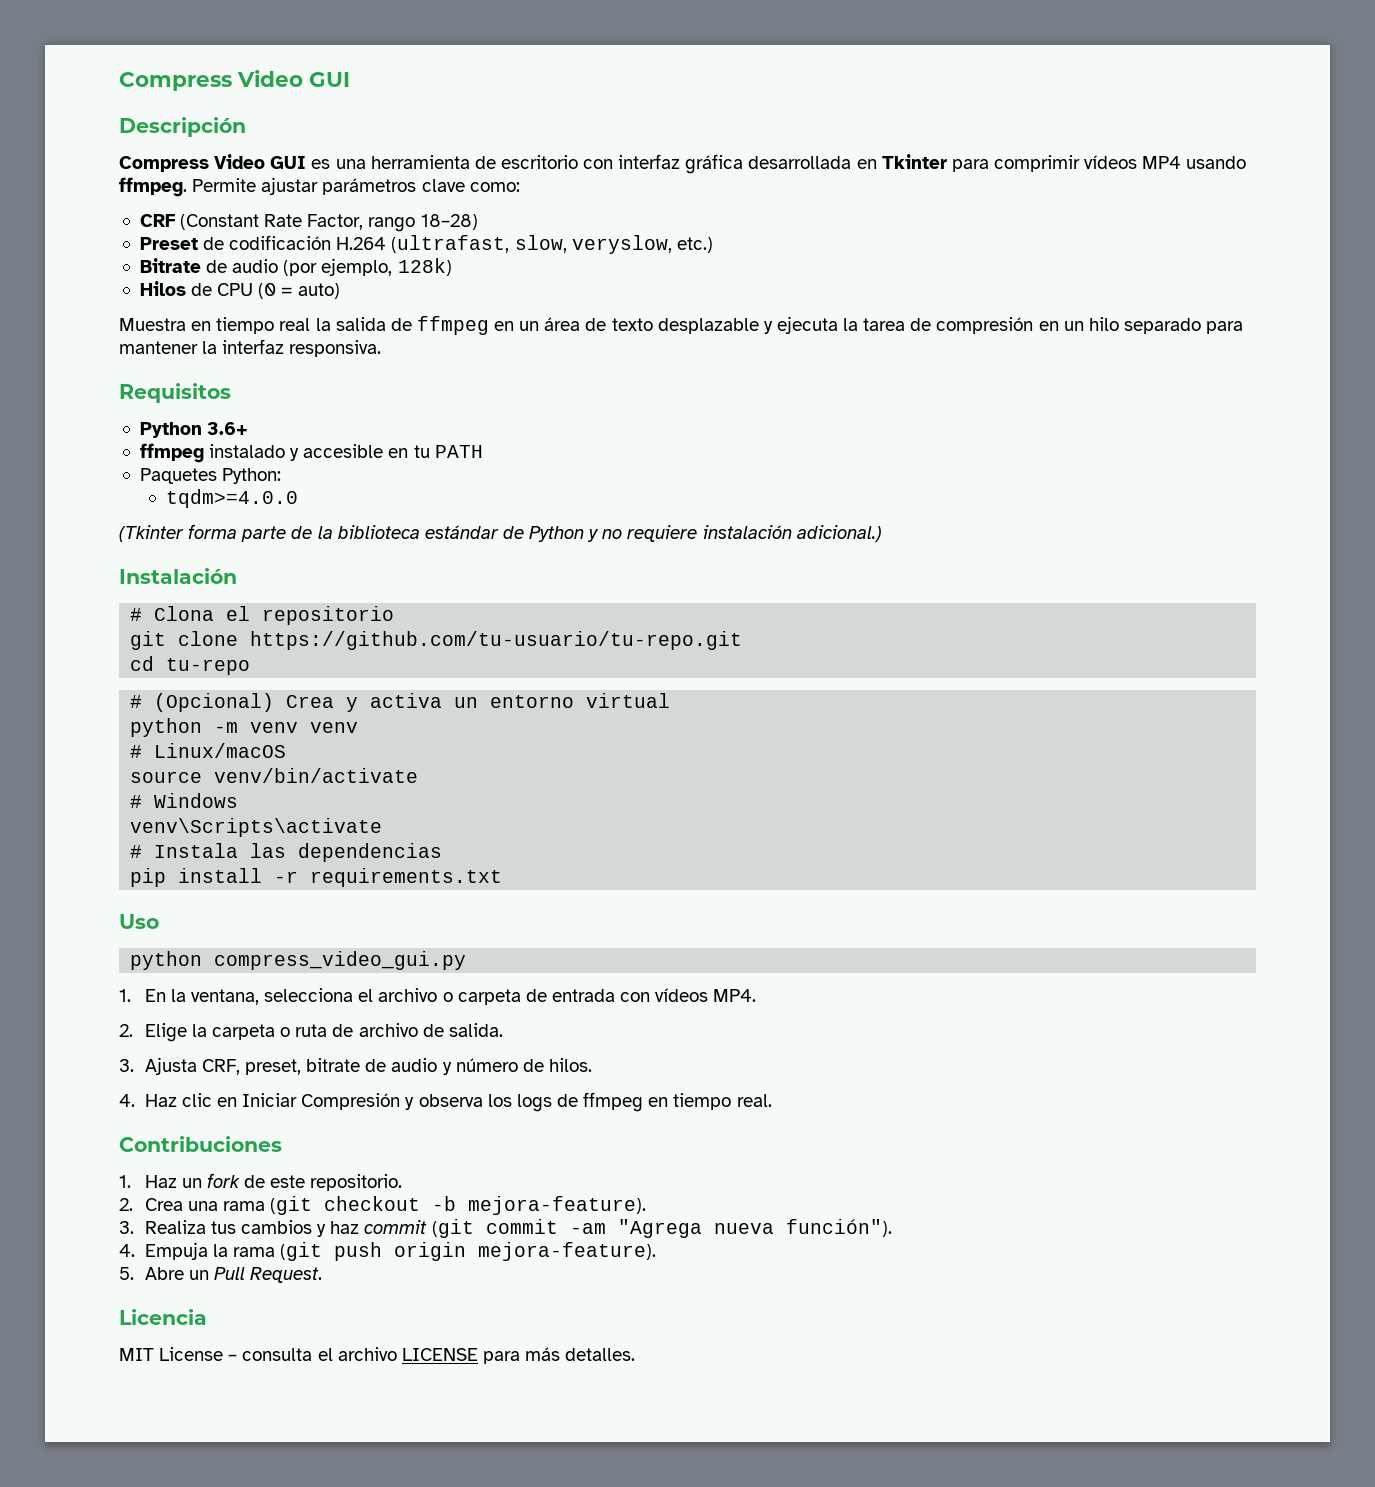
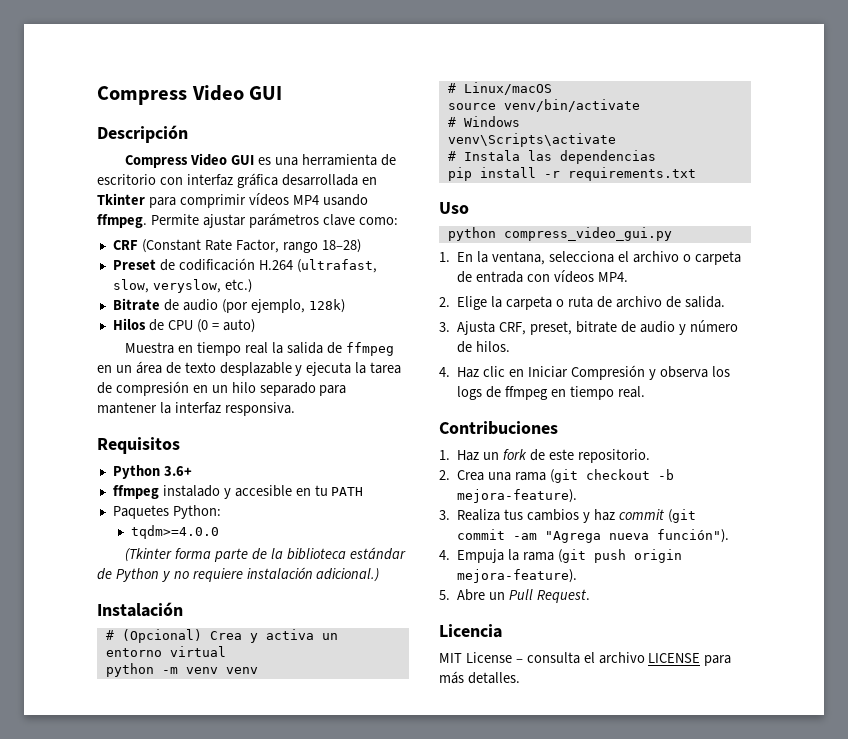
- # Clona el repositorio
- git clone https://github.com/tu-usuario/tu-repo.git
- cd tu-repo

